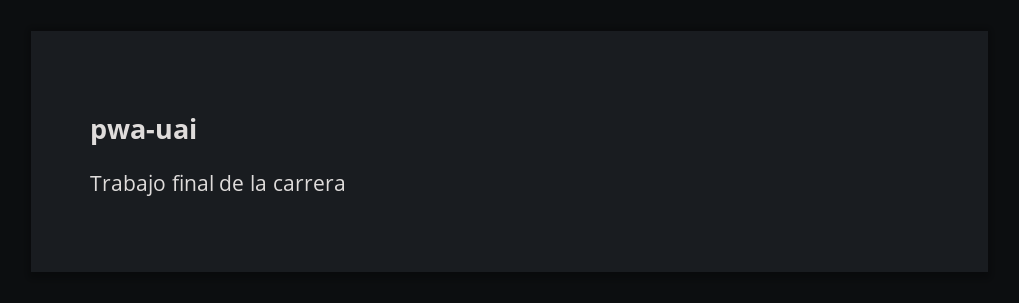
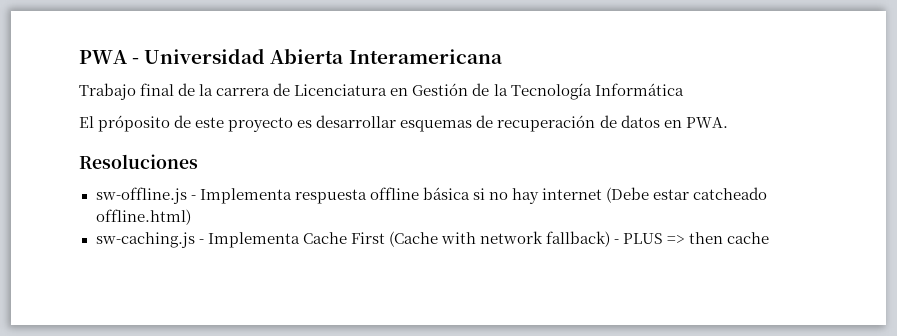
- pwa-uai
+ PWA - Universidad Abierta Interamericana
- Trabajo final de la carrera
+ Trabajo final de la carrera de Licenciatura en Gestión de la Tecnología Informática
+ El próposito de este proyecto es desarrollar esquemas de recuperación de datos en PWA.
+ Resoluciones
+ sw-offline.js - Implementa respuesta offline básica si no hay internet (Debe estar catcheado offline.html)
+ sw-caching.js - Implementa Cache First (Cache with network fallback) - PLUS => then cache

